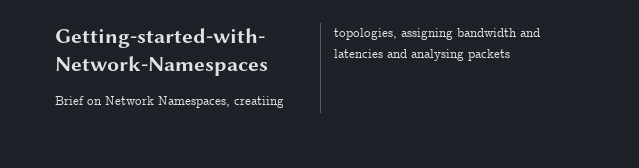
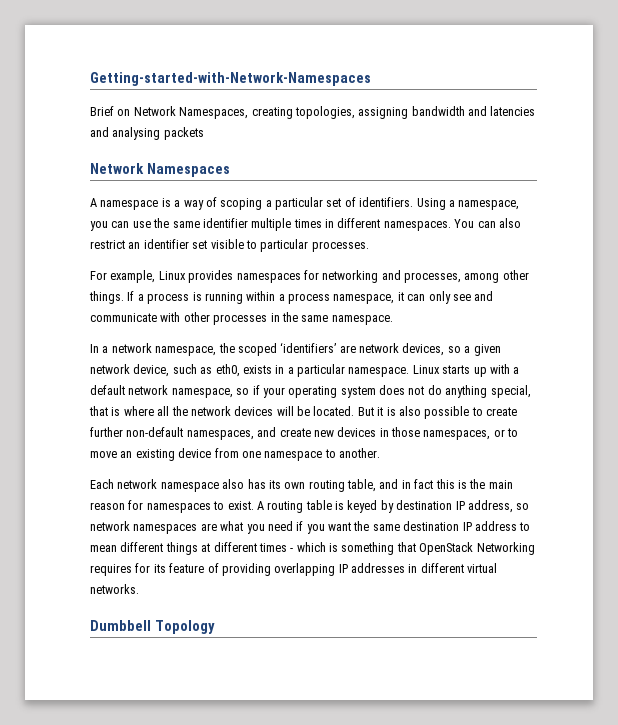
- Brief on Network Namespaces, creatiing topologies, assigning bandwidth and latencies and analysing packets
+ Brief on Network Namespaces, creating topologies, assigning bandwidth and latencies and analysing packets
+ Network Namespaces
+ A namespace is a way of scoping a particular set of identifiers. Using a namespace, you can use the same identifier multiple times in different namespaces. You can also restrict an identifier set visible to particular processes.
+ For example, Linux provides namespaces for networking and processes, among other things. If a process is running within a process namespace, it can only see and communicate with other processes in the same namespace.
+ In a network namespace, the scoped ‘identifiers’ are network devices, so a given network device, such as eth0, exists in a particular namespace. Linux starts up with a default network namespace, so if your operating system does not do anything special, that is where all the network devices will be located. But it is also possible to create further non-default namespaces, and create new devices in those namespaces, or to move an existing device from one namespace to another.
+ Each network namespace also has its own routing table, and in fact this is the main reason for namespaces to exist. A routing table is keyed by destination IP address, so network namespaces are what you need if you want the same destination IP address to mean different things at different times - which is something that OpenStack Networking requires for its feature of providing overlapping IP addresses in different virtual networks.
+ Dumbbell Topology

